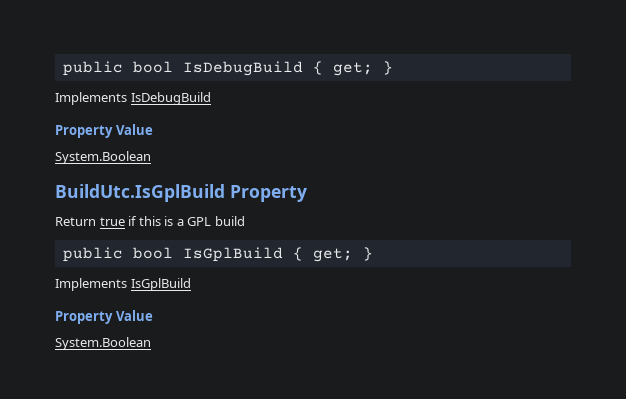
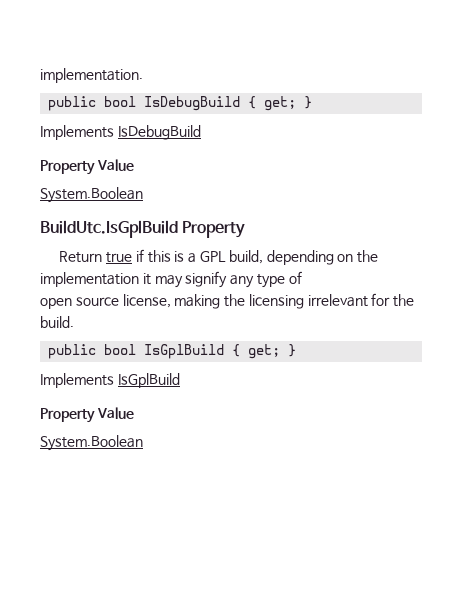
+ implementation.
- Return true if this is a GPL build
+ Return true if this is a GPL build, depending on the implementation it may signify any type of
+ open source license, making the licensing irrelevant for the build.

